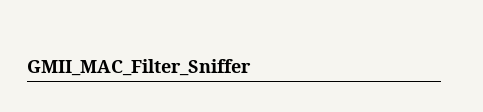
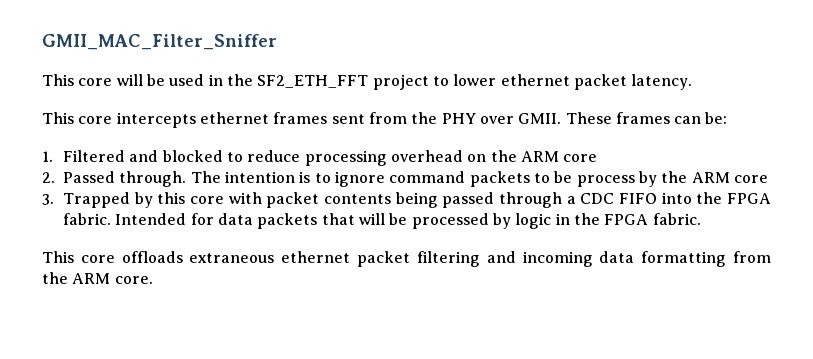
+ This core will be used in the SF2_ETH_FFT project to lower ethernet packet latency.
+ This core intercepts ethernet frames sent from the PHY over GMII. These frames can be:
+ 1. Filtered and blocked to reduce processing overhead on the ARM core
+ 2. Passed through. The intention is to ignore command packets to be process by the ARM core
+ 3. Trapped by this core with packet contents being passed through a CDC FIFO into the FPGA fabric. Intended for data packets that will be processed by logic in the FPGA fabric.
+ This core offloads extraneous ethernet packet filtering and incoming data formatting from the ARM core.

